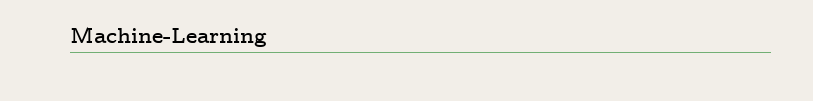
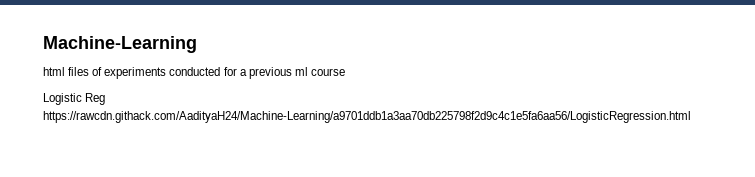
+ html files of experiments conducted for a previous ml course
+ Logistic Reg https://rawcdn.githack.com/AadityaH24/Machine-Learning/a9701ddb1a3aa70db225798f2d9c4c1e5fa6aa56/LogisticRegression.html

